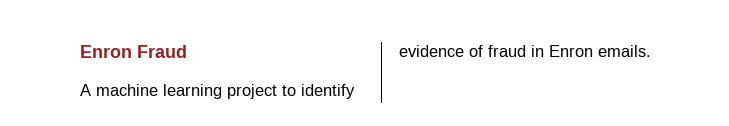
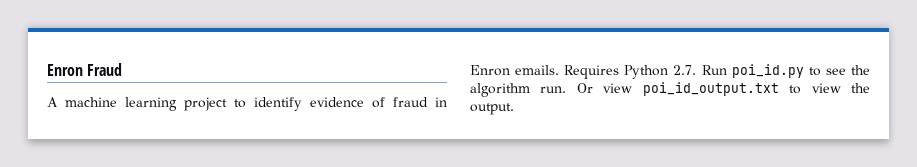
+ Requires Python 2.7. Run poi_id.py to see the algorithm run. Or view poi_id_output.txt to view the output.

